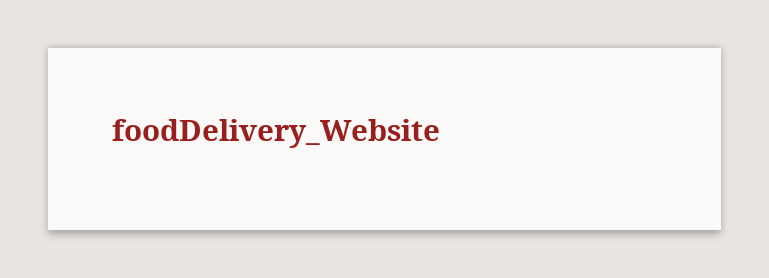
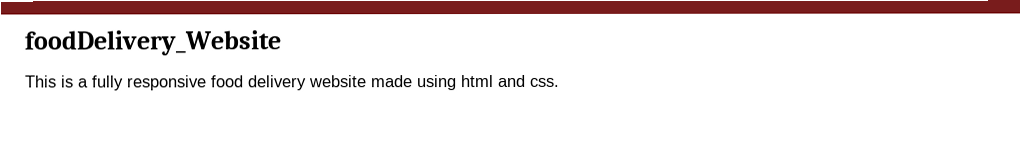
+ This is a fully responsive food delivery website made using html and css.

